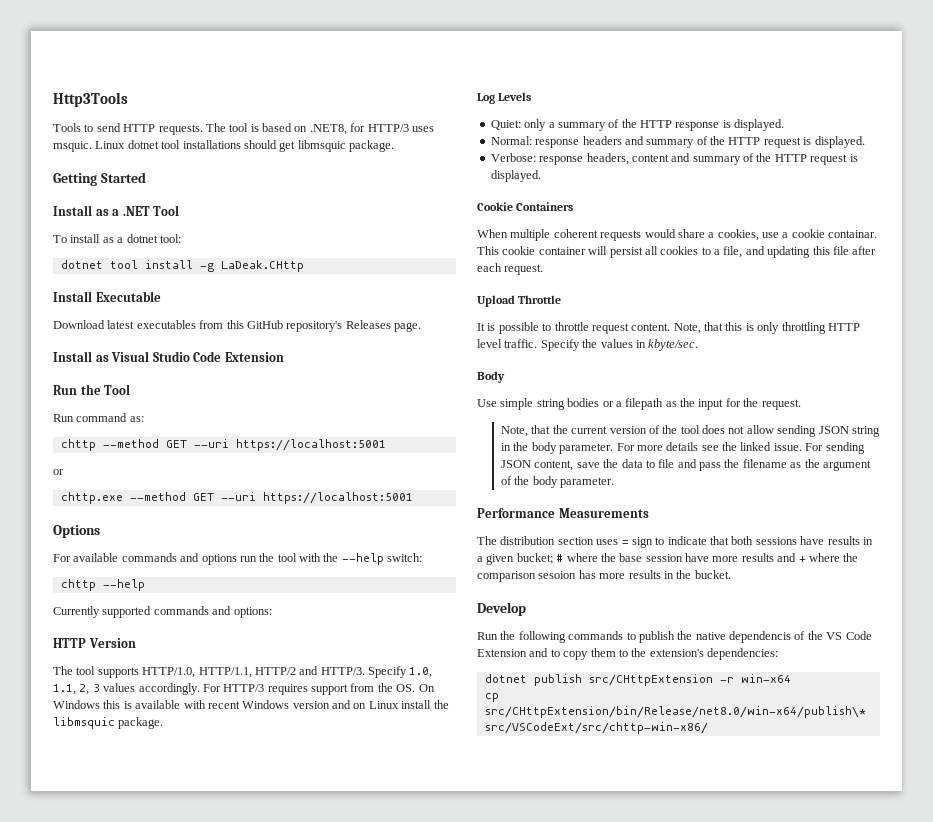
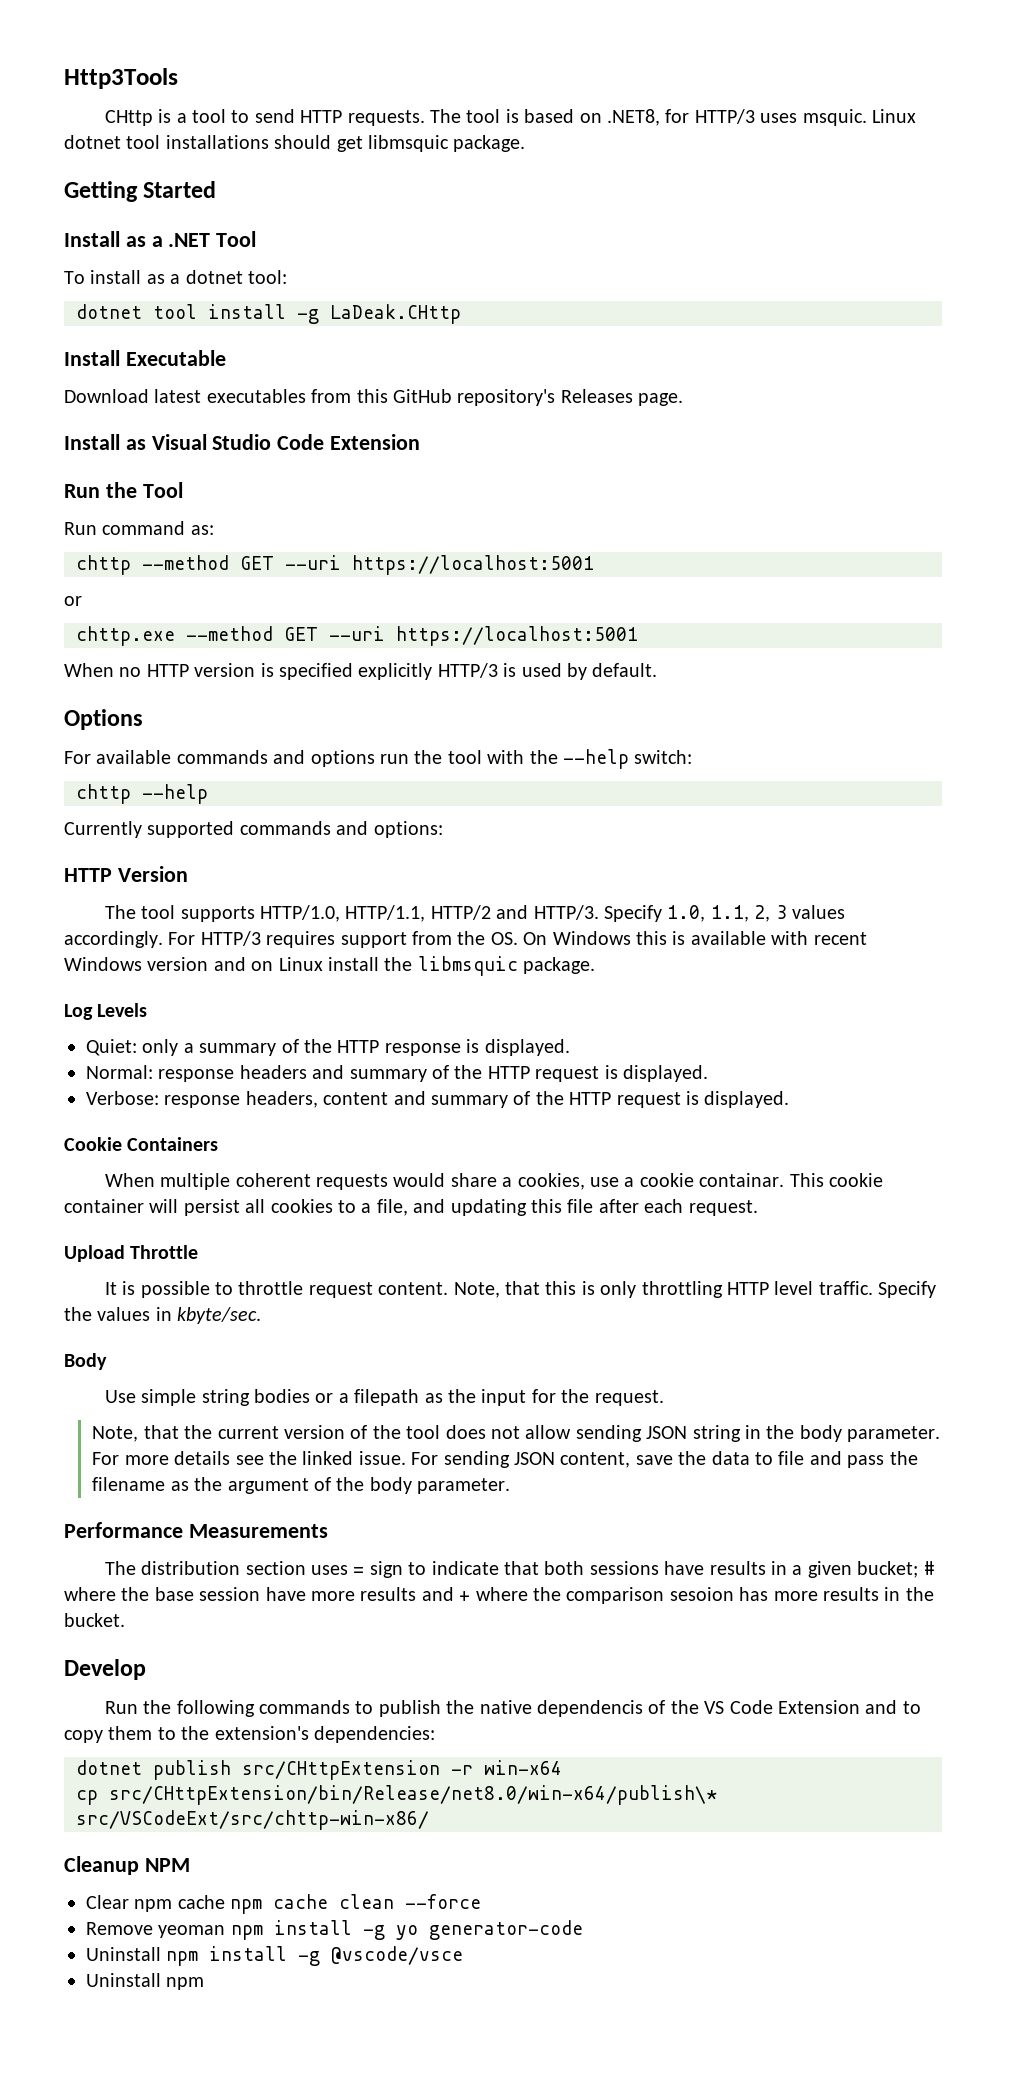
- Tools to send HTTP requests.
+ CHttp is a tool to send HTTP requests.
+ When no HTTP version is specified explicitly HTTP/3 is used by default.
+ Cleanup NPM
+ Clear npm cache npm cache clean --force
+ Remove yeoman npm install -g yo generator-code
+ Uninstall npm install -g @vscode/vsce
+ Uninstall npm

